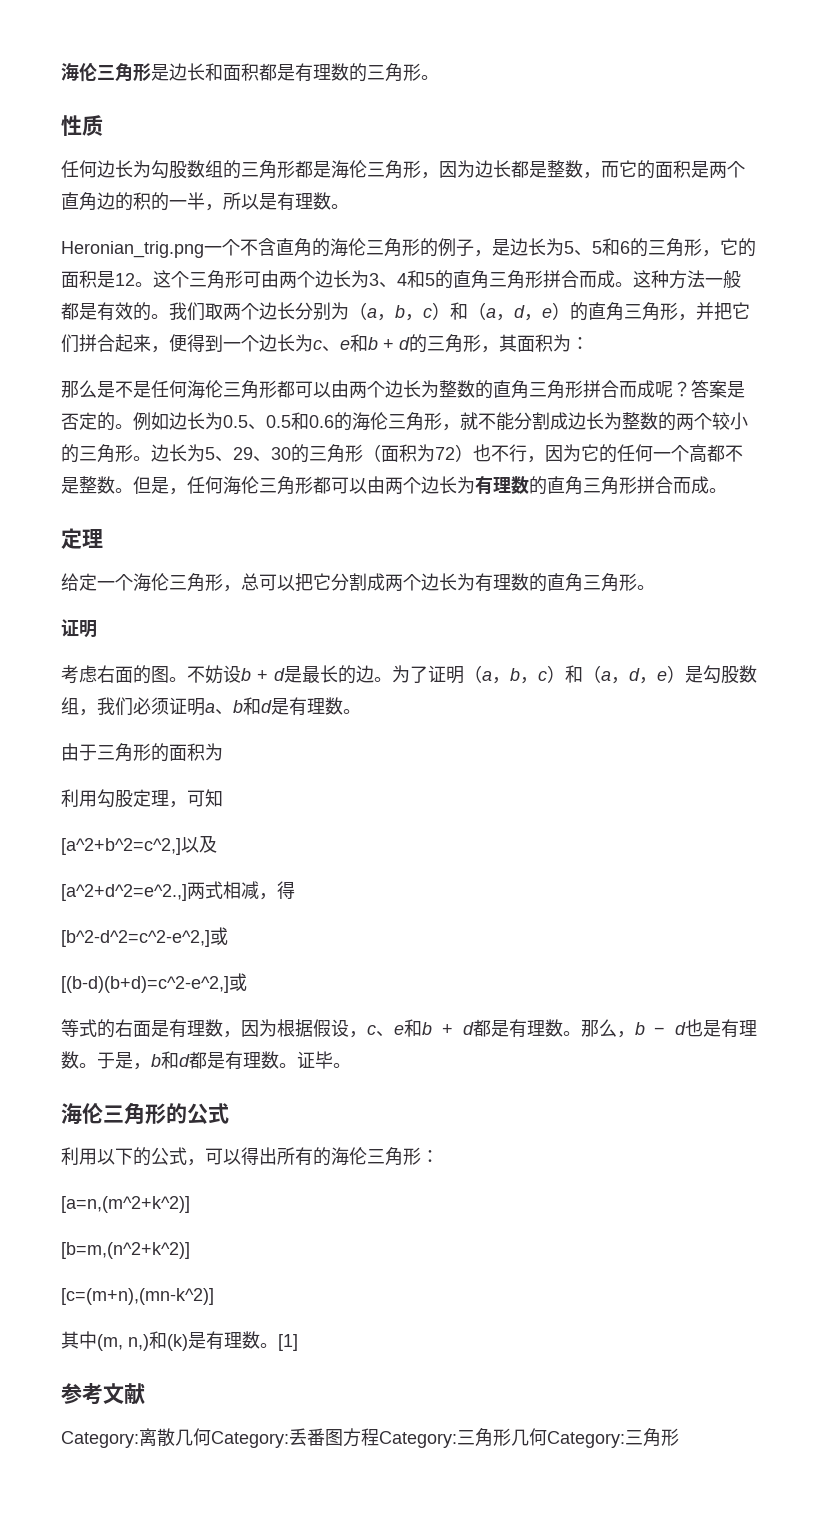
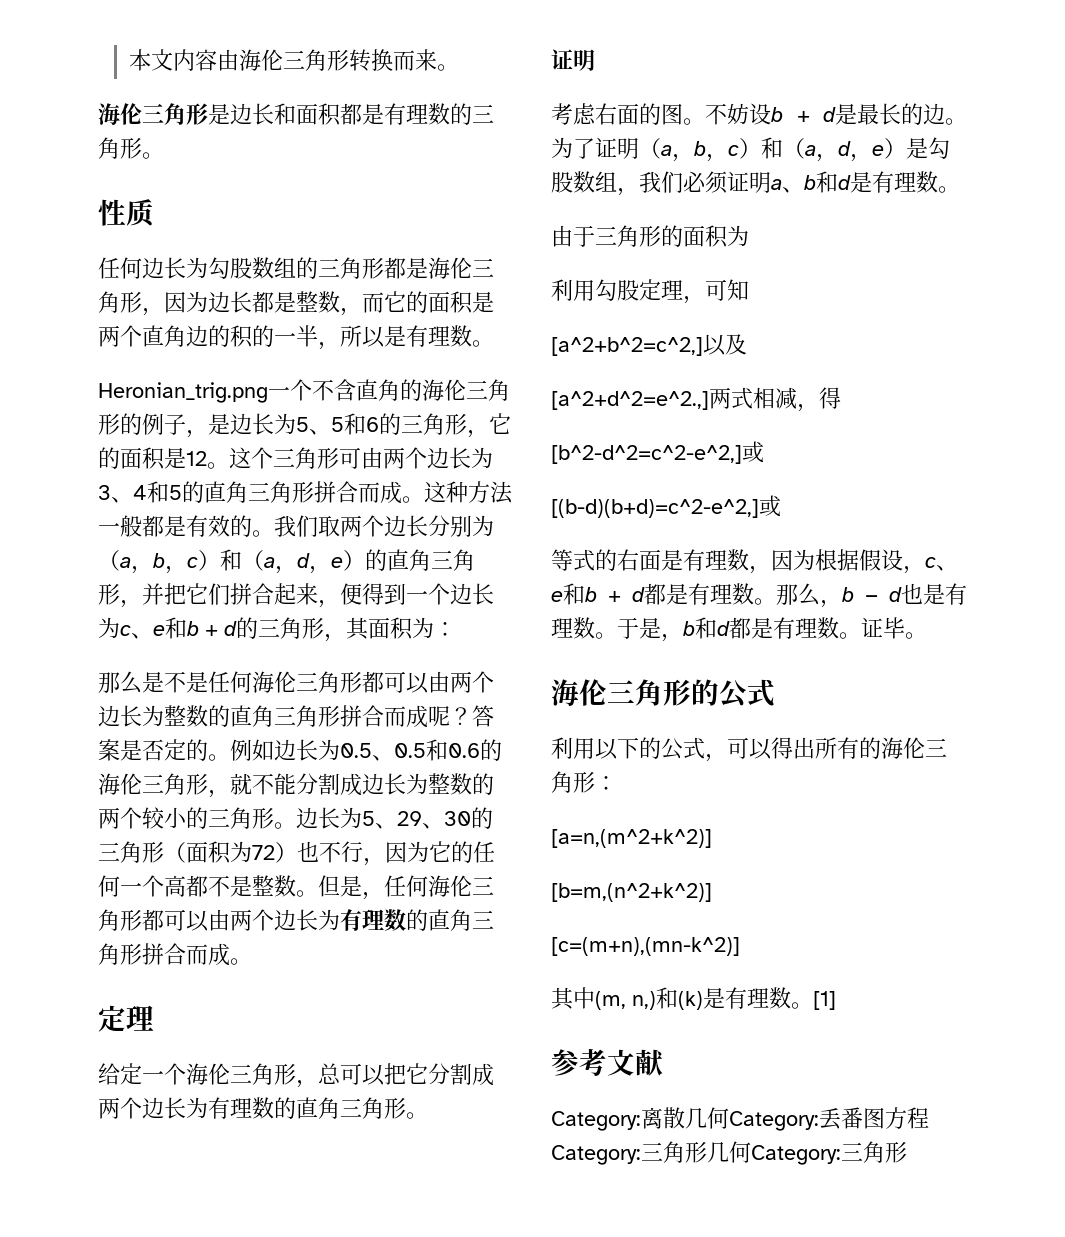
+ 本文内容由海伦三角形转换而来。

